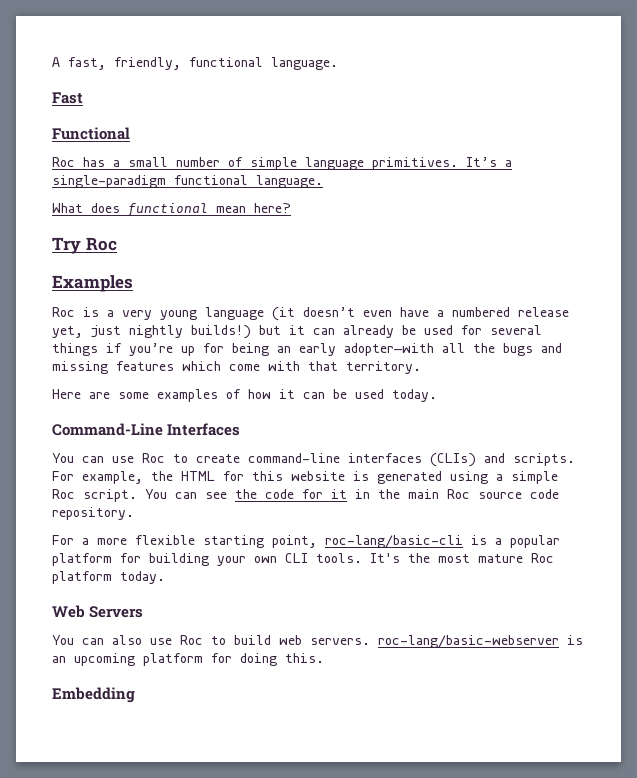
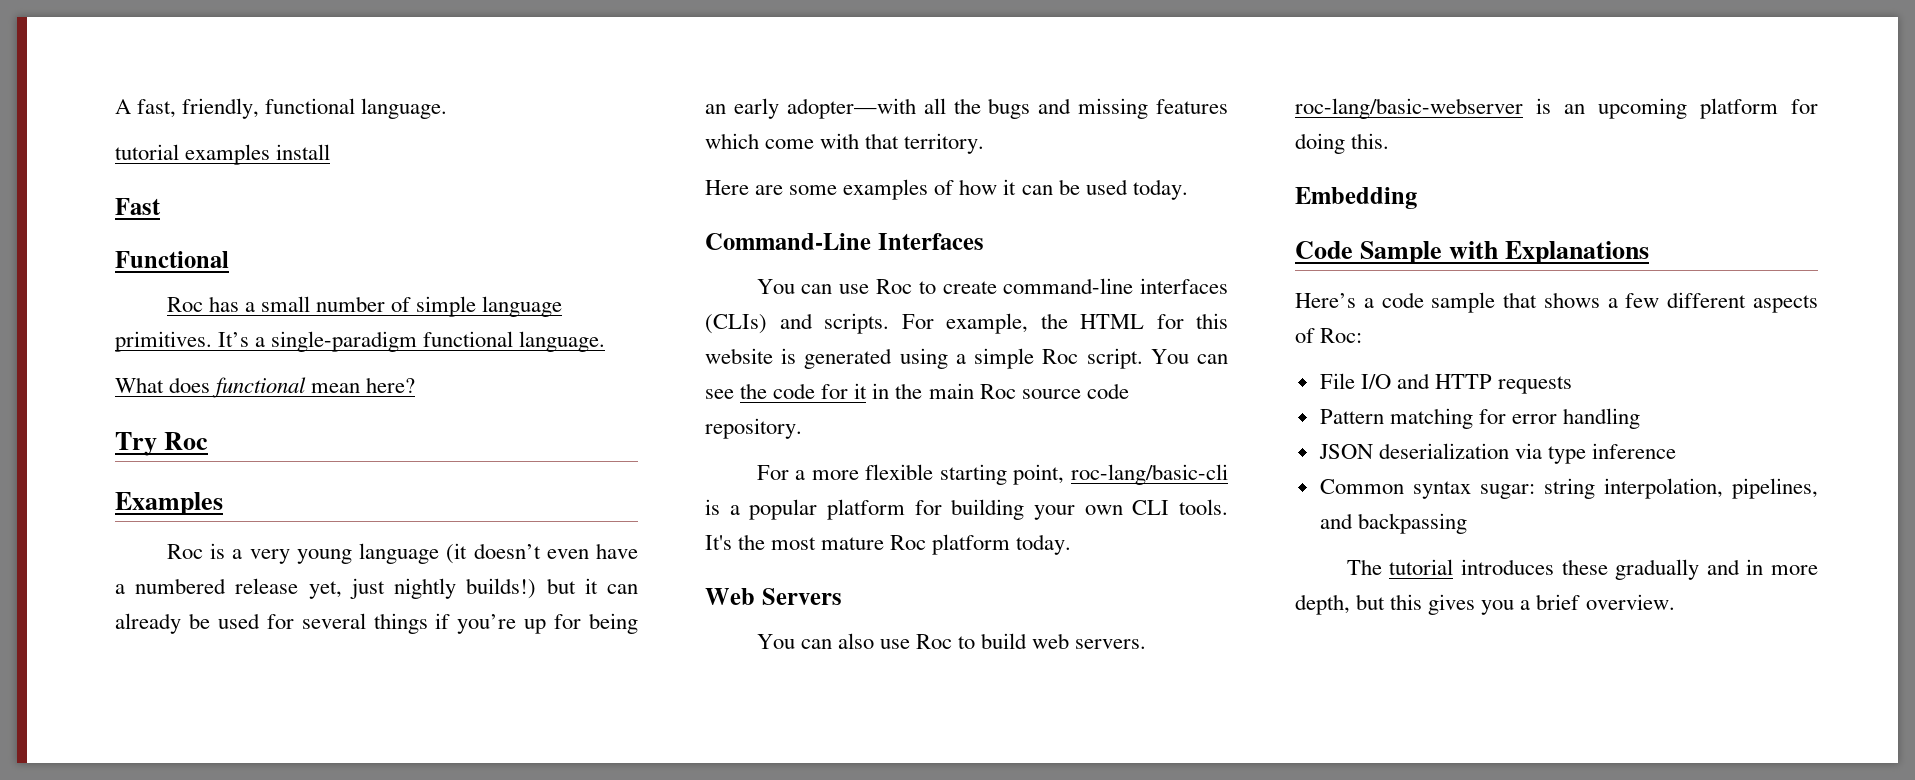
+ tutorial examples install
+ Code Sample with Explanations
+ Here’s a code sample that shows a few different aspects of Roc:
+ File I/O and HTTP requests
+ Pattern matching for error handling
+ JSON deserialization via type inference
+ Common syntax sugar: string interpolation, pipelines, and backpassing
+ The tutorial introduces these gradually and in more depth, but this gives you a brief overview.

